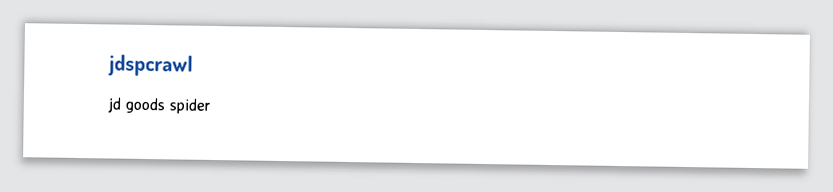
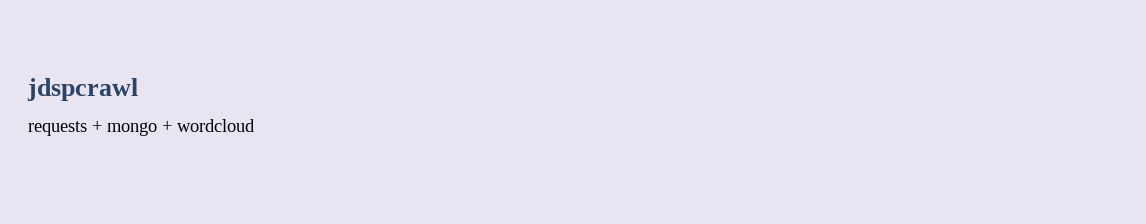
- jd goods spider
+ requests + mongo + wordcloud

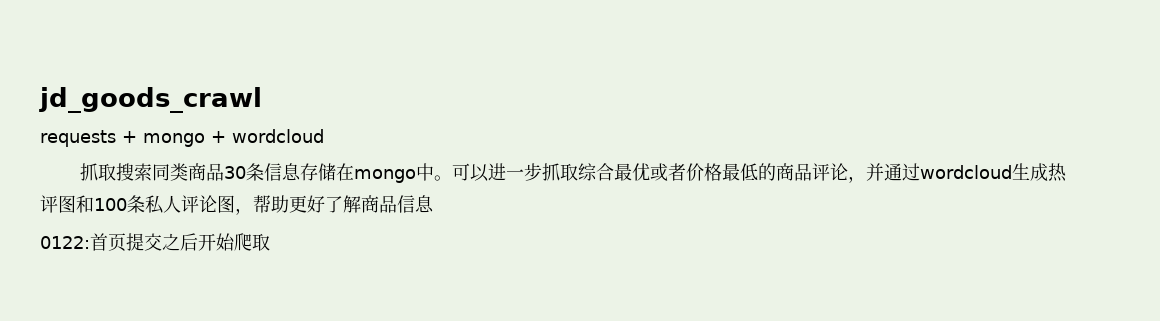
- jdspcrawl
+ jd_goods_crawl
+ 抓取搜索同类商品30条信息存储在mongo中。可以进一步抓取综合最优或者价格最低的商品评论，并通过wordcloud生成热评图和100条私人评论图，帮助更好了解商品信息
+ 0122:首页提交之后开始爬取

